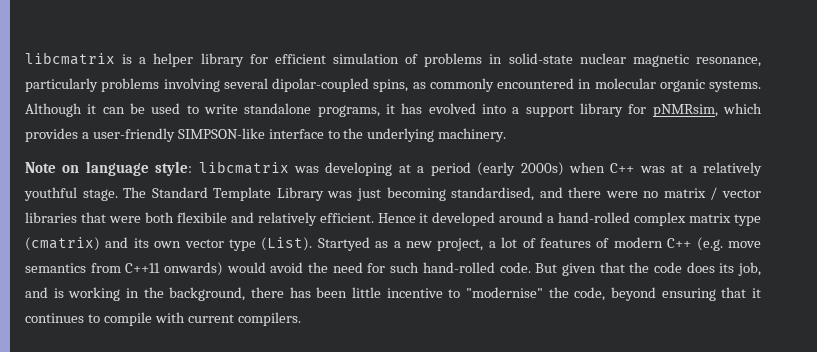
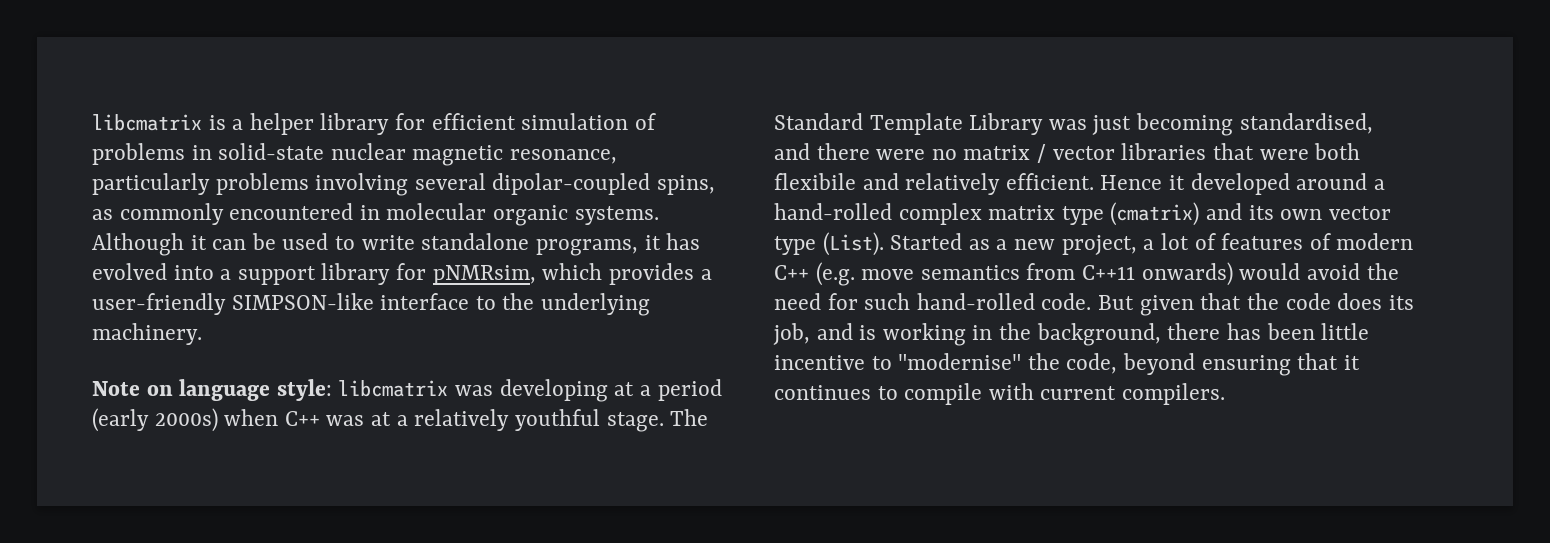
- Startyed as a new project, a lot of features of modern C++ (e.g. move semantics from C++11 onwards) would avoid the need for such hand-rolled code.
+ Started as a new project, a lot of features of modern C++ (e.g. move semantics from C++11 onwards) would avoid the need for such hand-rolled code.

